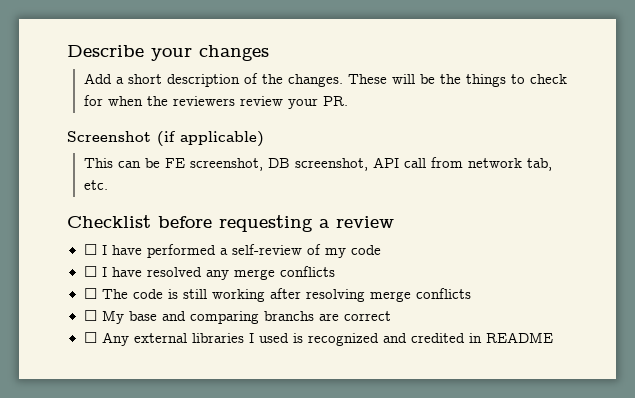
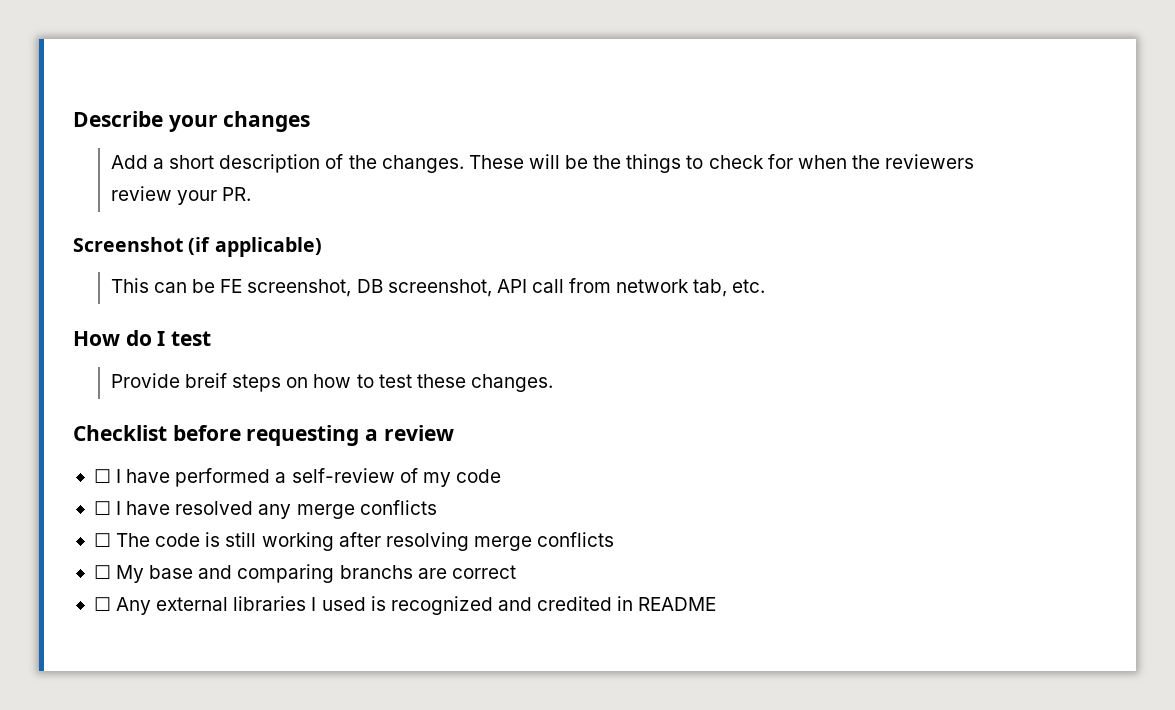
+ How do I test
+ Provide breif steps on how to test these changes.

